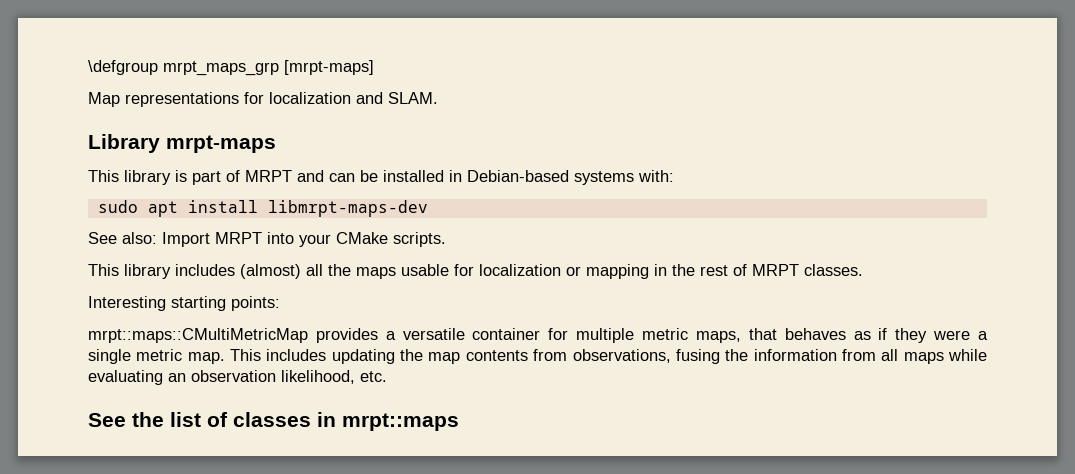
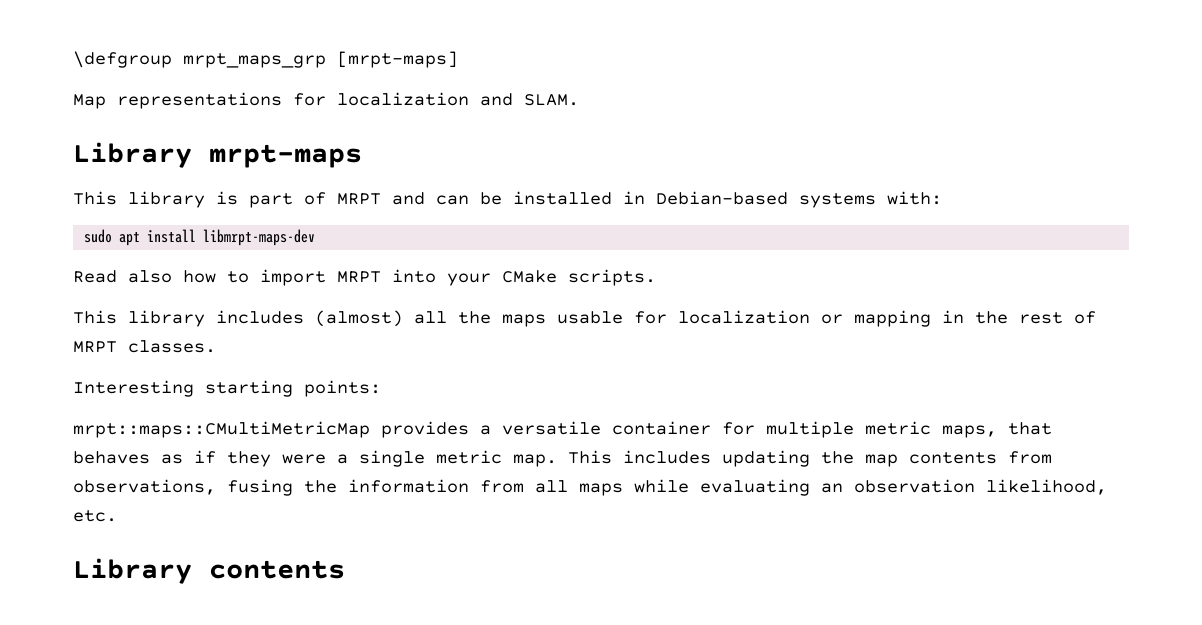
- See also: Import MRPT into your CMake scripts.
+ Read also how to import MRPT into your CMake scripts.
- See the list of classes in mrpt::maps
+ Library contents

